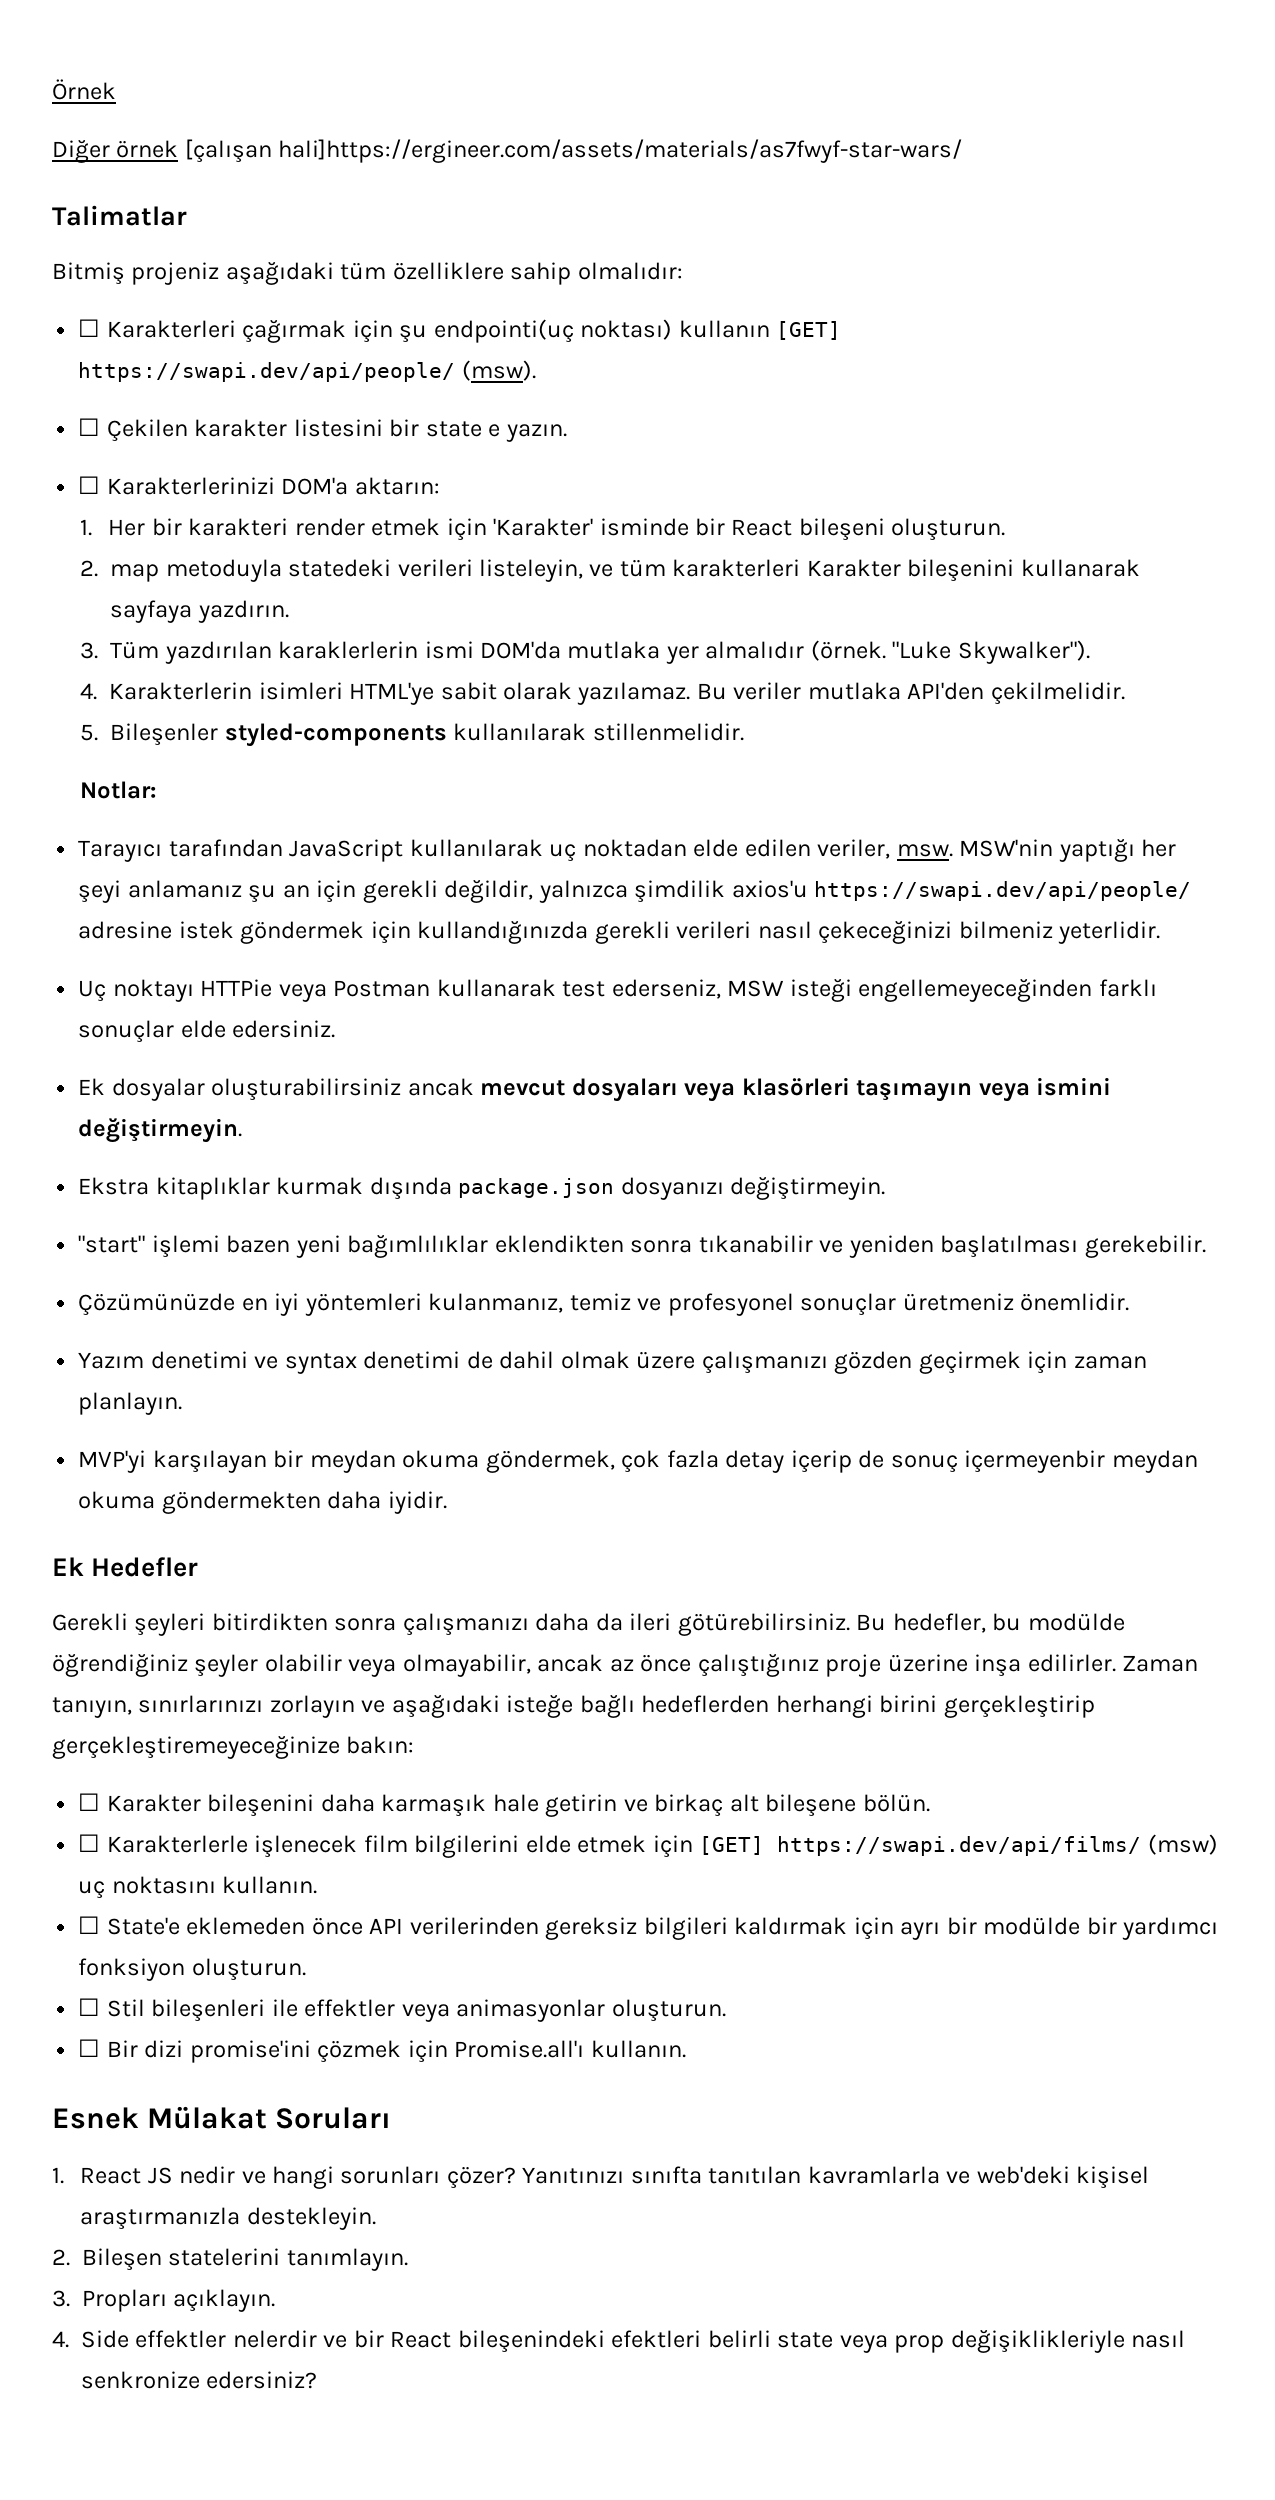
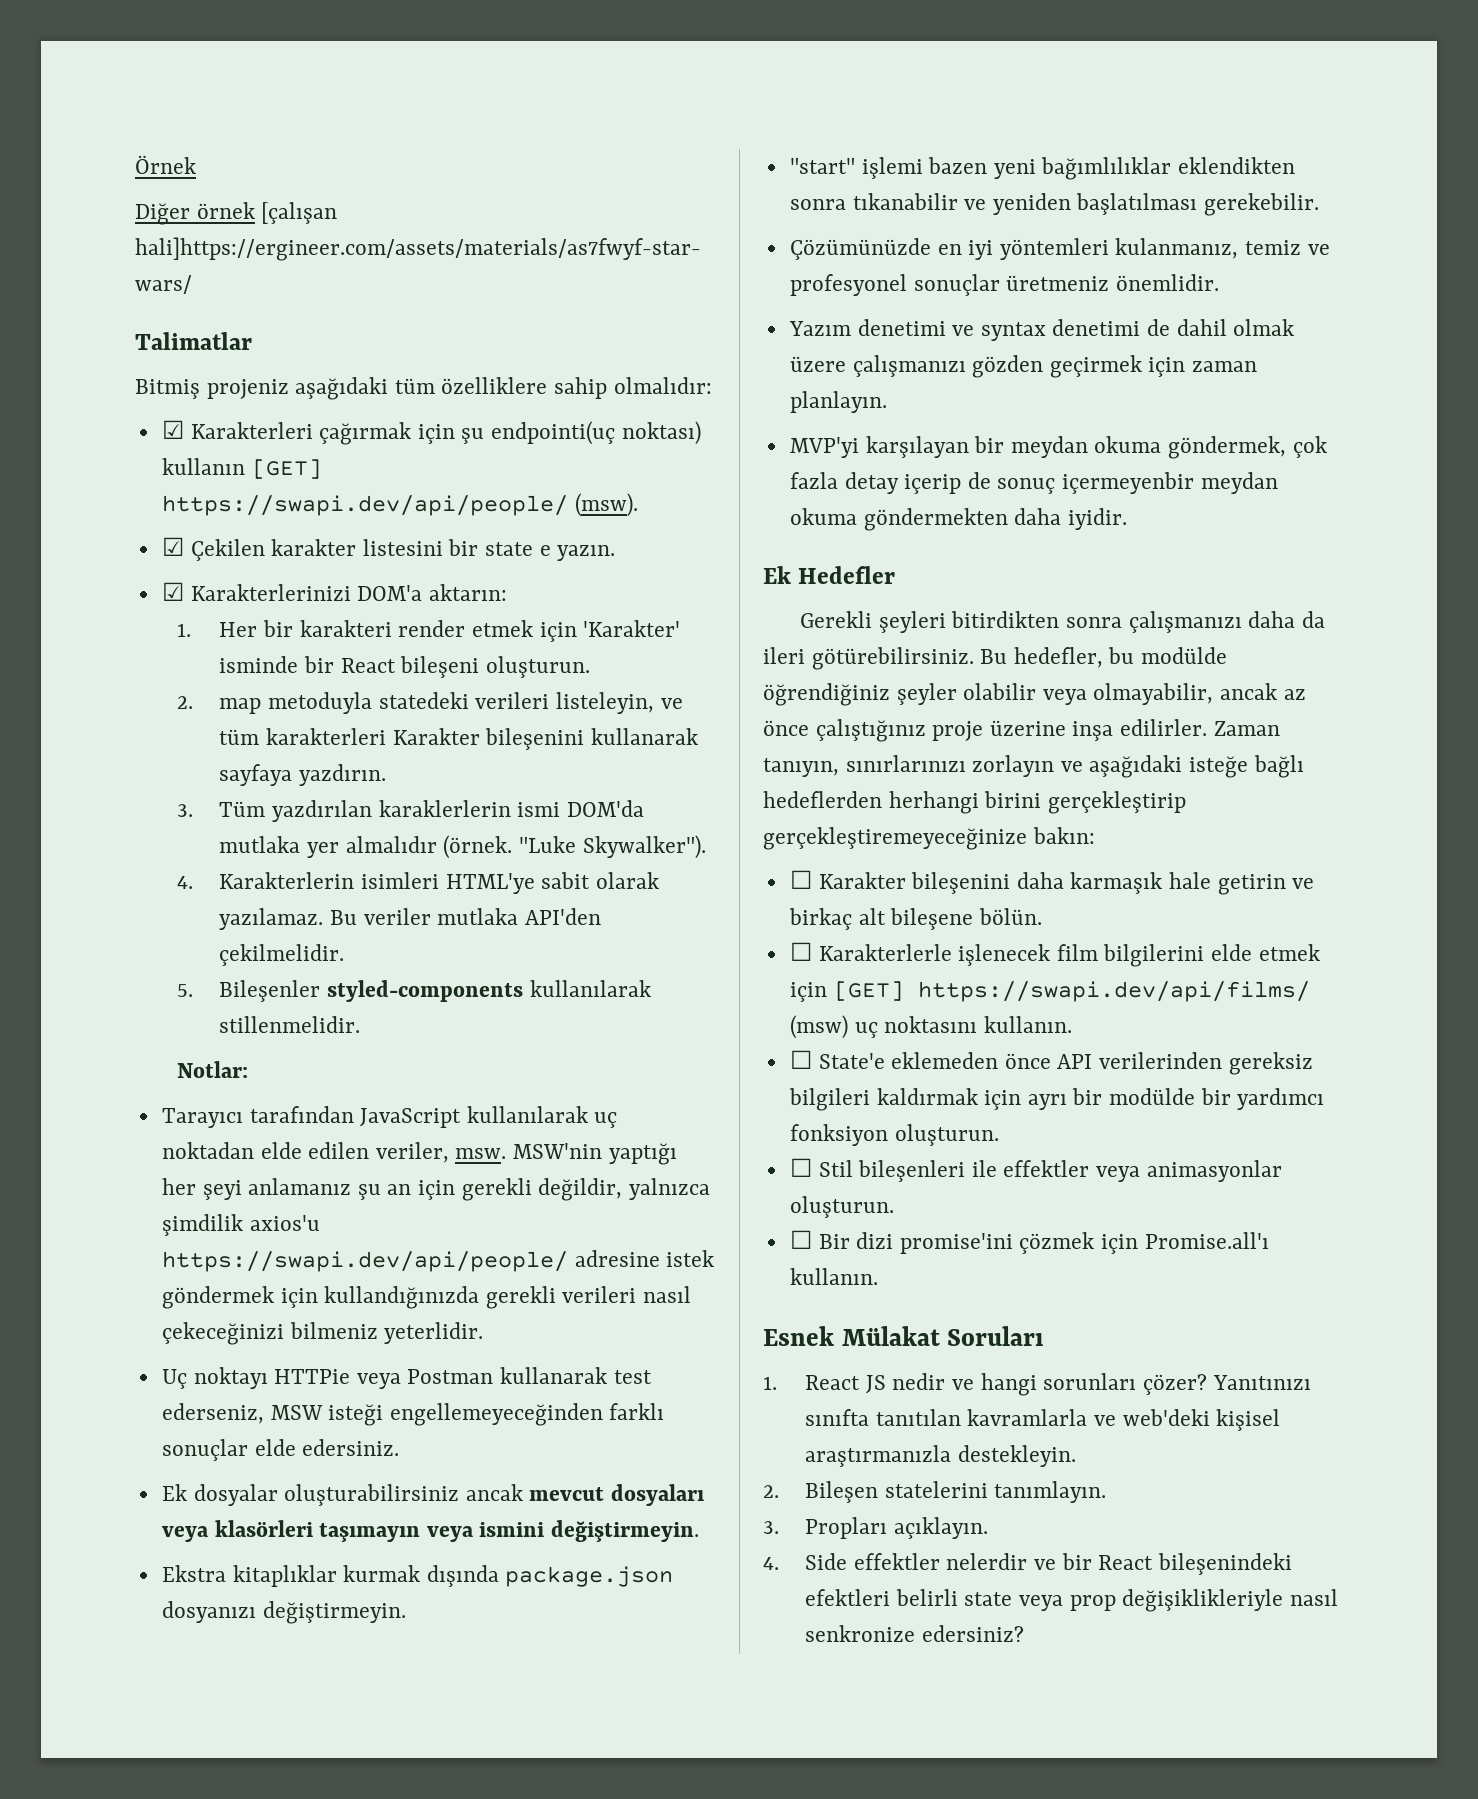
- ☐ Karakterleri çağırmak için şu endpointi(uç noktası) kullanın [GET] https://swapi.dev/api/people/ (msw).
+ ☑ Karakterleri çağırmak için şu endpointi(uç noktası) kullanın [GET] https://swapi.dev/api/people/ (msw).
- ☐ Çekilen karakter listesini bir state e yazın.
+ ☑ Çekilen karakter listesini bir state e yazın.
- ☐ Karakterlerinizi DOM'a aktarın:
+ ☑ Karakterlerinizi DOM'a aktarın:

